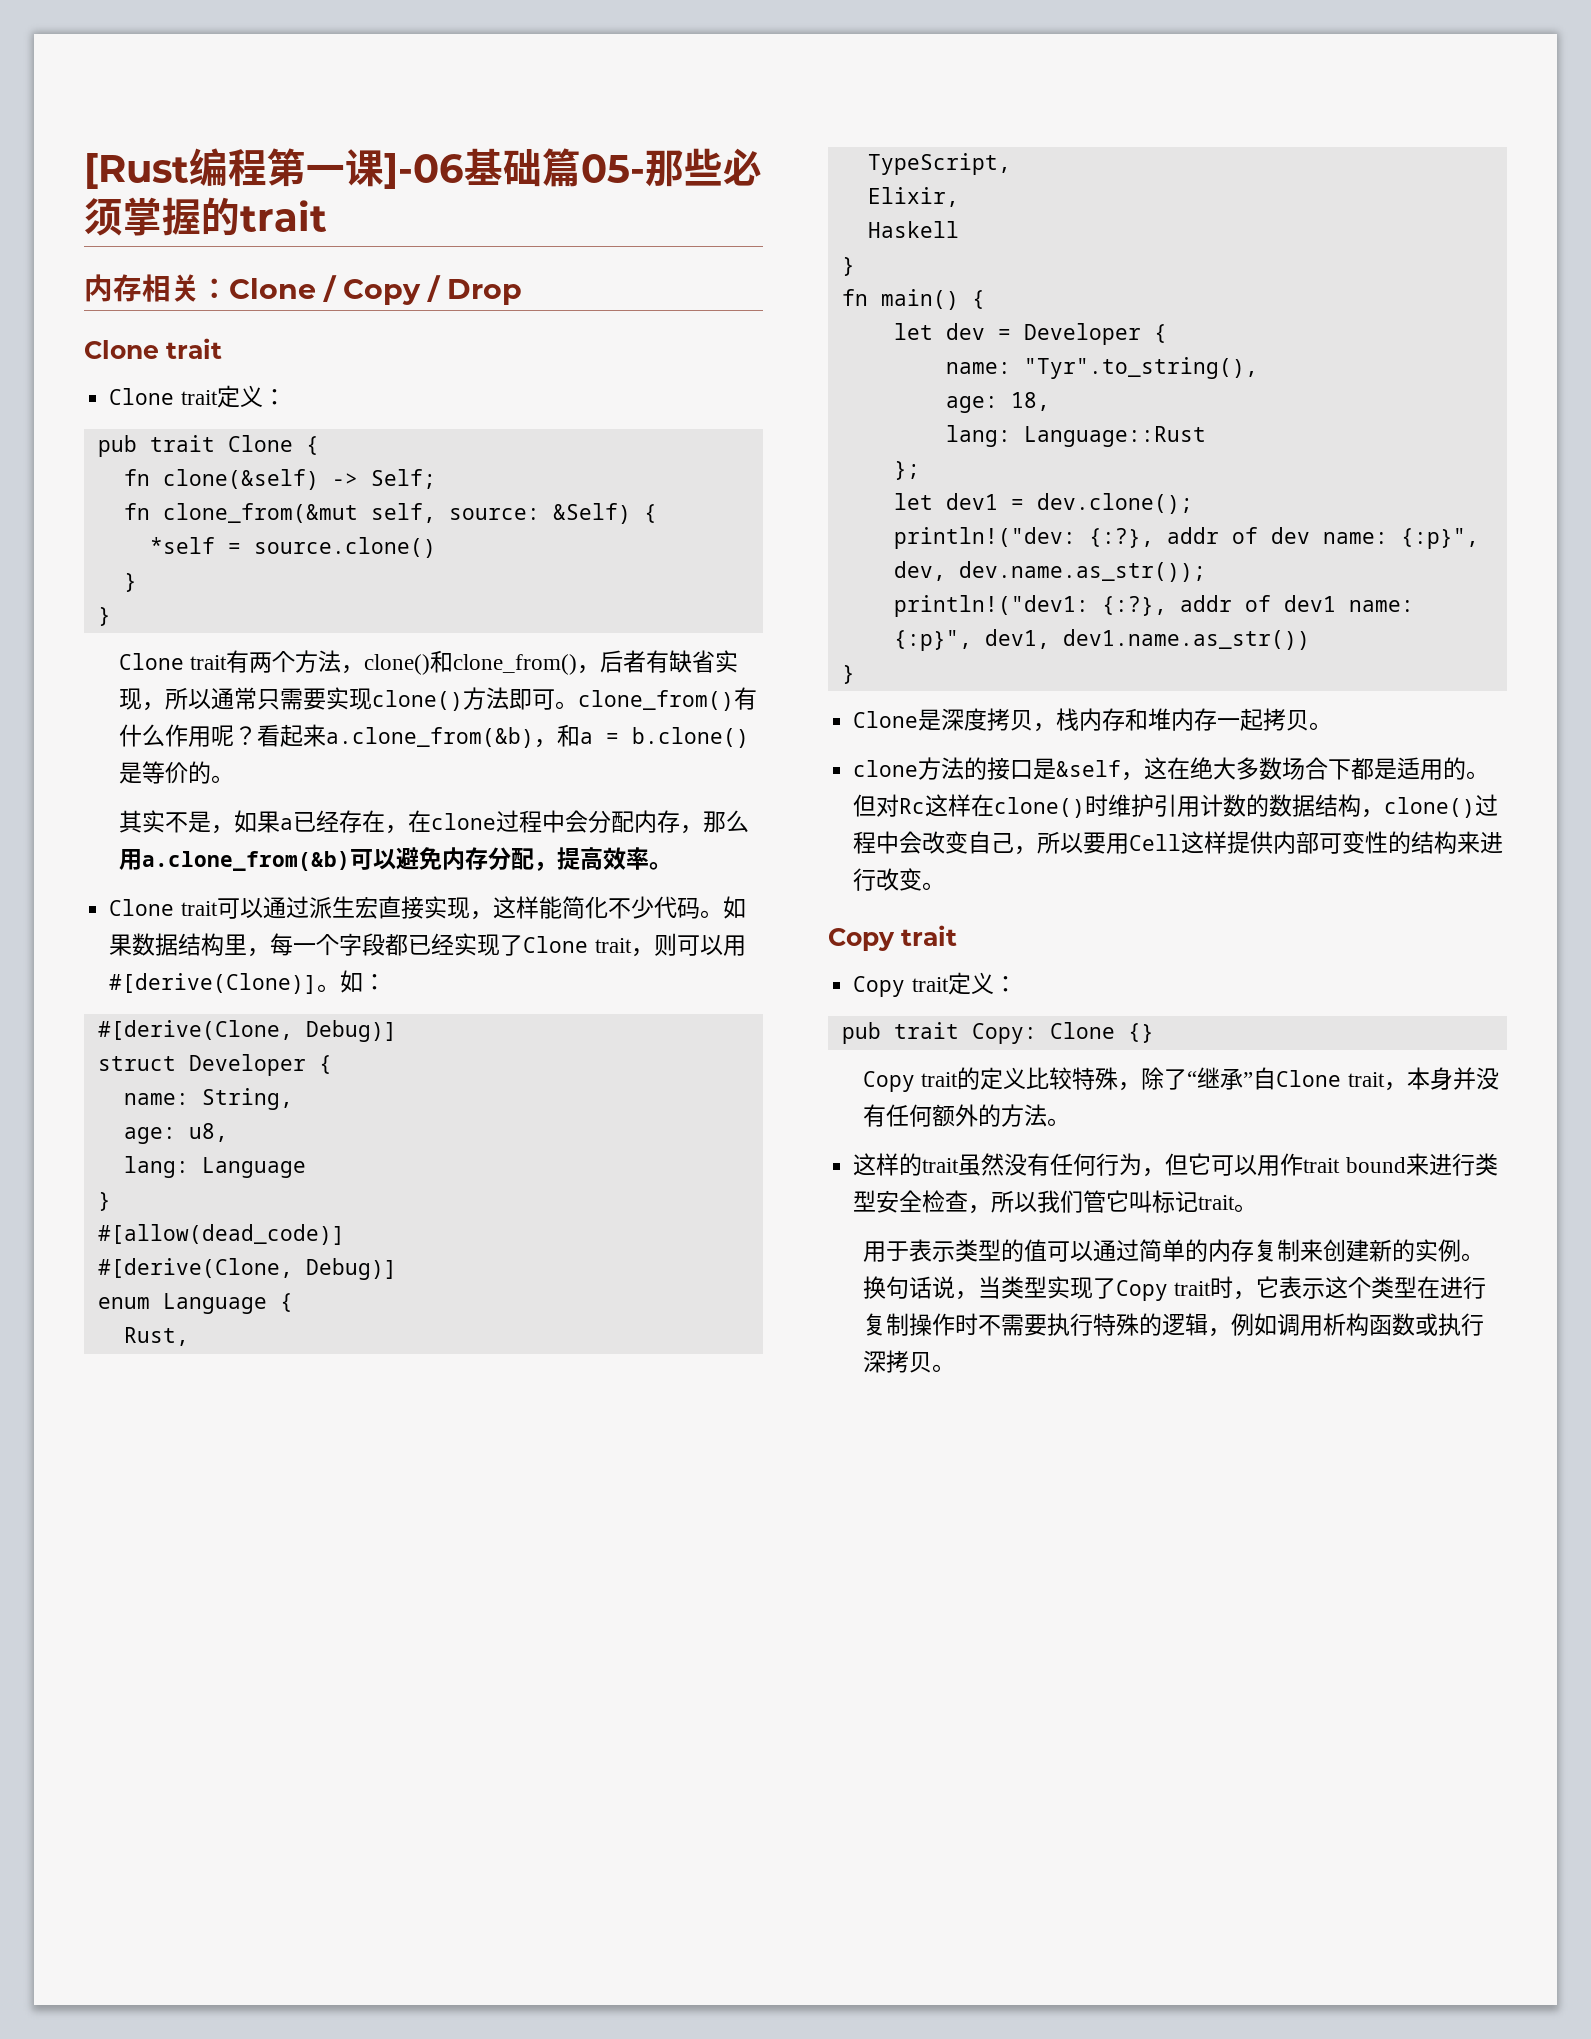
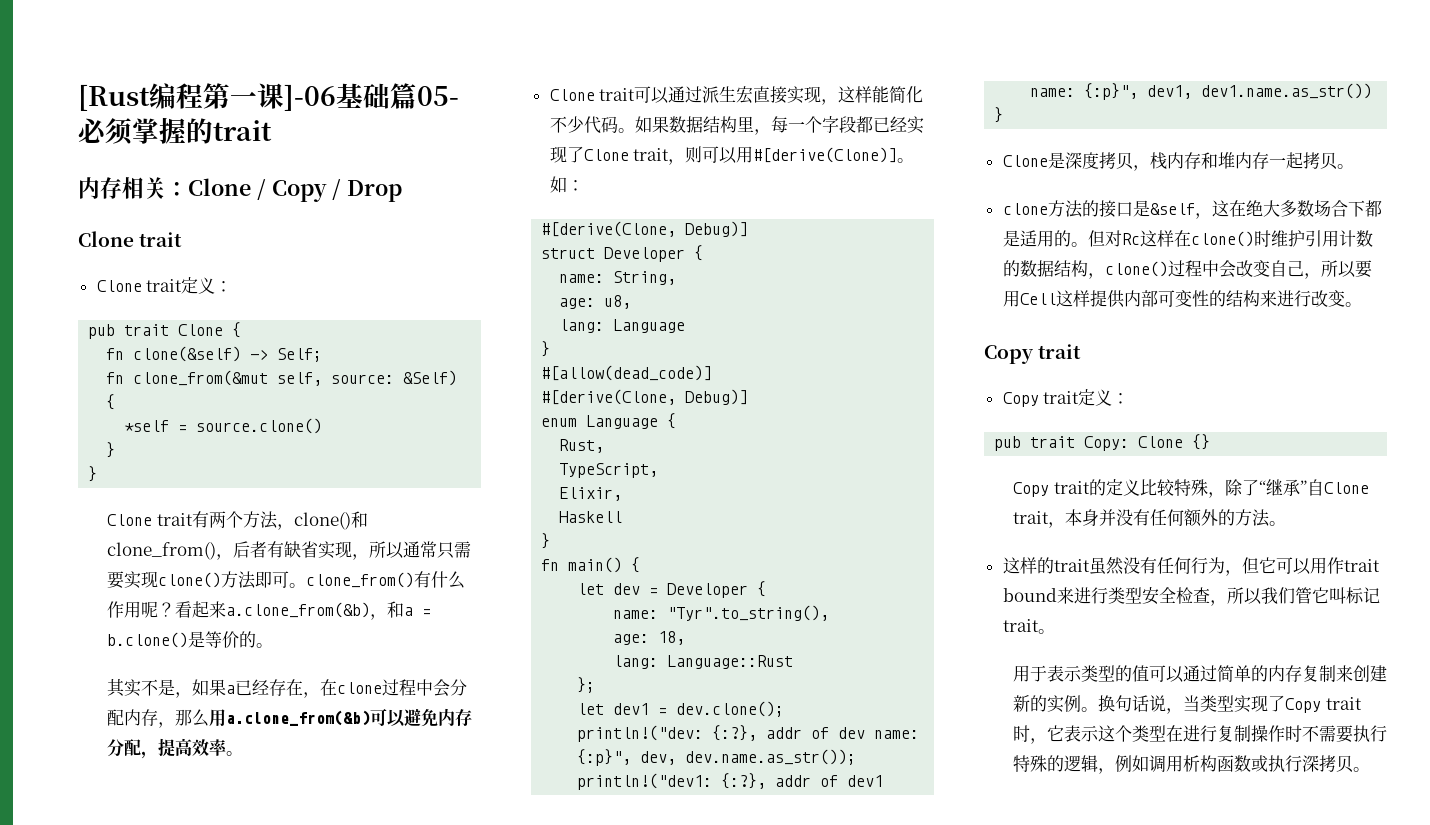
- [Rust编程第一课]-06基础篇05-那些必须掌握的trait
+ [Rust编程第一课]-06基础篇05-必须掌握的trait

